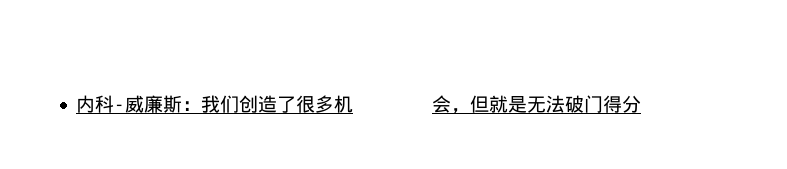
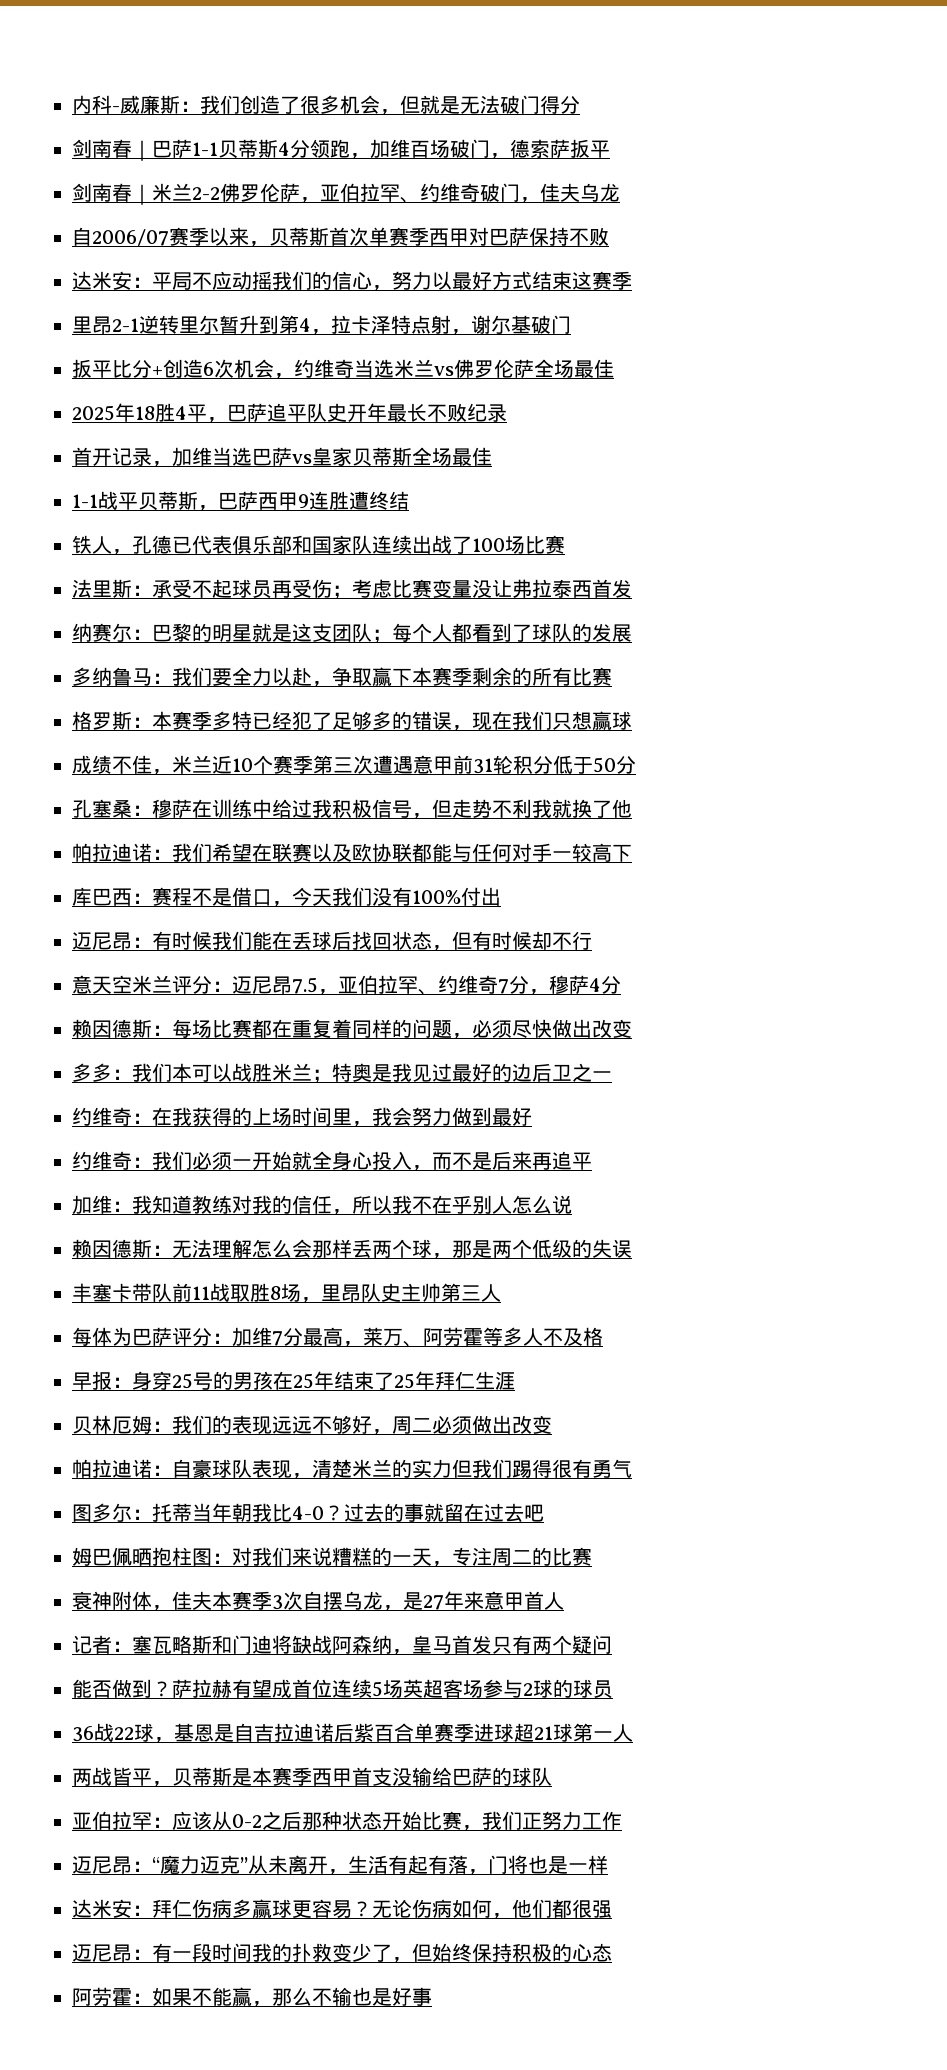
+ 剑南春｜巴萨1-1贝蒂斯4分领跑，加维百场破门，德索萨扳平
+ 剑南春｜米兰2-2佛罗伦萨，亚伯拉罕、约维奇破门，佳夫乌龙
+ 自2006/07赛季以来，贝蒂斯首次单赛季西甲对巴萨保持不败
+ 达米安：平局不应动摇我们的信心，努力以最好方式结束这赛季
+ 里昂2-1逆转里尔暂升到第4，拉卡泽特点射，谢尔基破门
+ 扳平比分+创造6次机会，约维奇当选米兰vs佛罗伦萨全场最佳
+ 2025年18胜4平，巴萨追平队史开年最长不败纪录
+ 首开记录，加维当选巴萨vs皇家贝蒂斯全场最佳
+ 1-1战平贝蒂斯，巴萨西甲9连胜遭终结
+ 铁人，孔德已代表俱乐部和国家队连续出战了100场比赛
+ 法里斯：承受不起球员再受伤；考虑比赛变量没让弗拉泰西首发
+ 纳赛尔：巴黎的明星就是这支团队；每个人都看到了球队的发展
+ 多纳鲁马：我们要全力以赴，争取赢下本赛季剩余的所有比赛
+ 格罗斯：本赛季多特已经犯了足够多的错误，现在我们只想赢球
+ 成绩不佳，米兰近10个赛季第三次遭遇意甲前31轮积分低于50分
+ 孔塞桑：穆萨在训练中给过我积极信号，但走势不利我就换了他
+ 帕拉迪诺：我们希望在联赛以及欧协联都能与任何对手一较高下
+ 库巴西：赛程不是借口，今天我们没有100%付出
+ 迈尼昂：有时候我们能在丢球后找回状态，但有时候却不行
+ 意天空米兰评分：迈尼昂7.5，亚伯拉罕、约维奇7分，穆萨4分
+ 赖因德斯：每场比赛都在重复着同样的问题，必须尽快做出改变
+ 多多：我们本可以战胜米兰；特奥是我见过最好的边后卫之一
+ 约维奇：在我获得的上场时间里，我会努力做到最好
+ 约维奇：我们必须一开始就全身心投入，而不是后来再追平
+ 加维：我知道教练对我的信任，所以我不在乎别人怎么说
+ 赖因德斯：无法理解怎么会那样丢两个球，那是两个低级的失误
+ 丰塞卡带队前11战取胜8场，里昂队史主帅第三人
+ 每体为巴萨评分：加维7分最高，莱万、阿劳霍等多人不及格
+ 早报：身穿25号的男孩在25年结束了25年拜仁生涯
+ 贝林厄姆：我们的表现远远不够好，周二必须做出改变
+ 帕拉迪诺：自豪球队表现，清楚米兰的实力但我们踢得很有勇气
+ 图多尔：托蒂当年朝我比4-0？过去的事就留在过去吧
+ 姆巴佩晒抱柱图：对我们来说糟糕的一天，专注周二的比赛
+ 衰神附体，佳夫本赛季3次自摆乌龙，是27年来意甲首人
+ 记者：塞瓦略斯和门迪将缺战阿森纳，皇马首发只有两个疑问
+ 能否做到？萨拉赫有望成首位连续5场英超客场参与2球的球员
+ 36战22球，基恩是自吉拉迪诺后紫百合单赛季进球超21球第一人
+ 两战皆平，贝蒂斯是本赛季西甲首支没输给巴萨的球队
+ 亚伯拉罕：应该从0-2之后那种状态开始比赛，我们正努力工作
+ 迈尼昂：“魔力迈克”从未离开，生活有起有落，门将也是一样
+ 达米安：拜仁伤病多赢球更容易？无论伤病如何，他们都很强
+ 迈尼昂：有一段时间我的扑救变少了，但始终保持积极的心态
+ 阿劳霍：如果不能赢，那么不输也是好事

